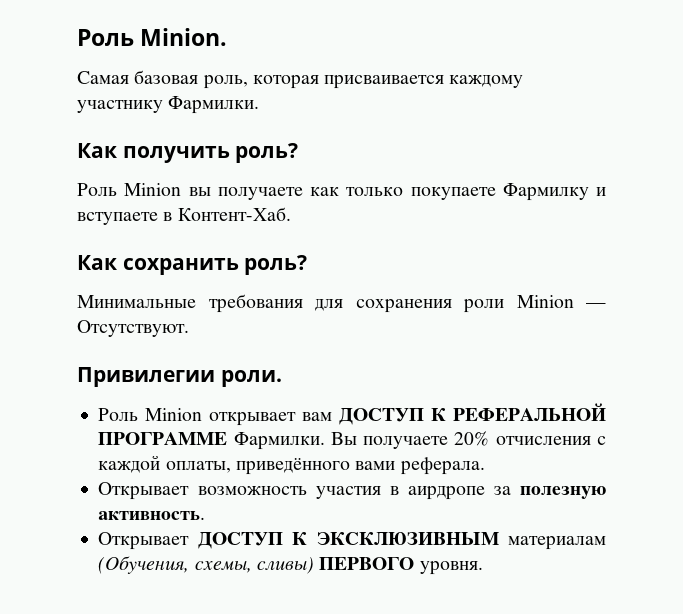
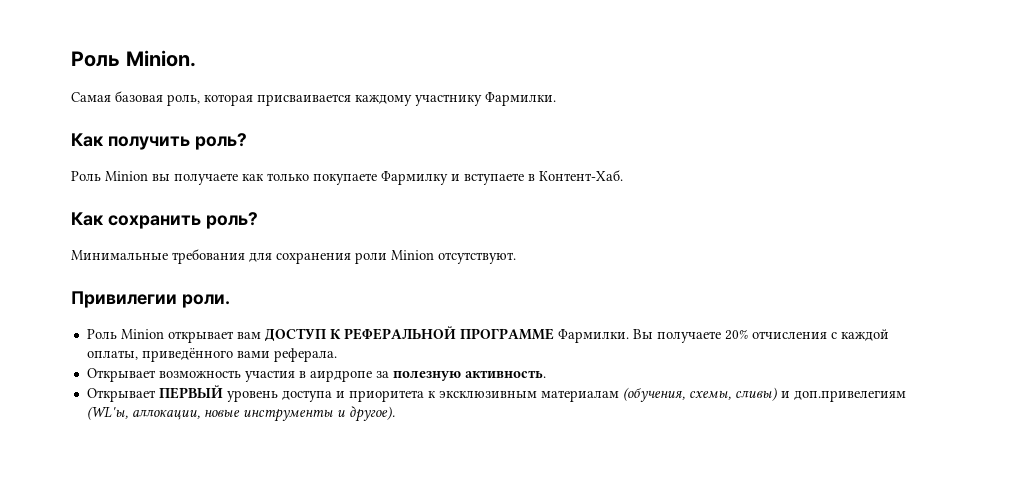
- Минимальные требования для сохранения роли Minion — Отсутствуют.
+ Минимальные требования для сохранения роли Minion отсутствуют.
- Открывает ДОСТУП К ЭКСКЛЮЗИВНЫМ материалам (Обучения, схемы, сливы) ПЕРВОГО уровня.
+ Открывает ПЕРВЫЙ уровень доступа и приоритета к эксклюзивным материалам (обучения, схемы, сливы) и доп.привелегиям (WL'ы, аллокации, новые инструменты и другое).

